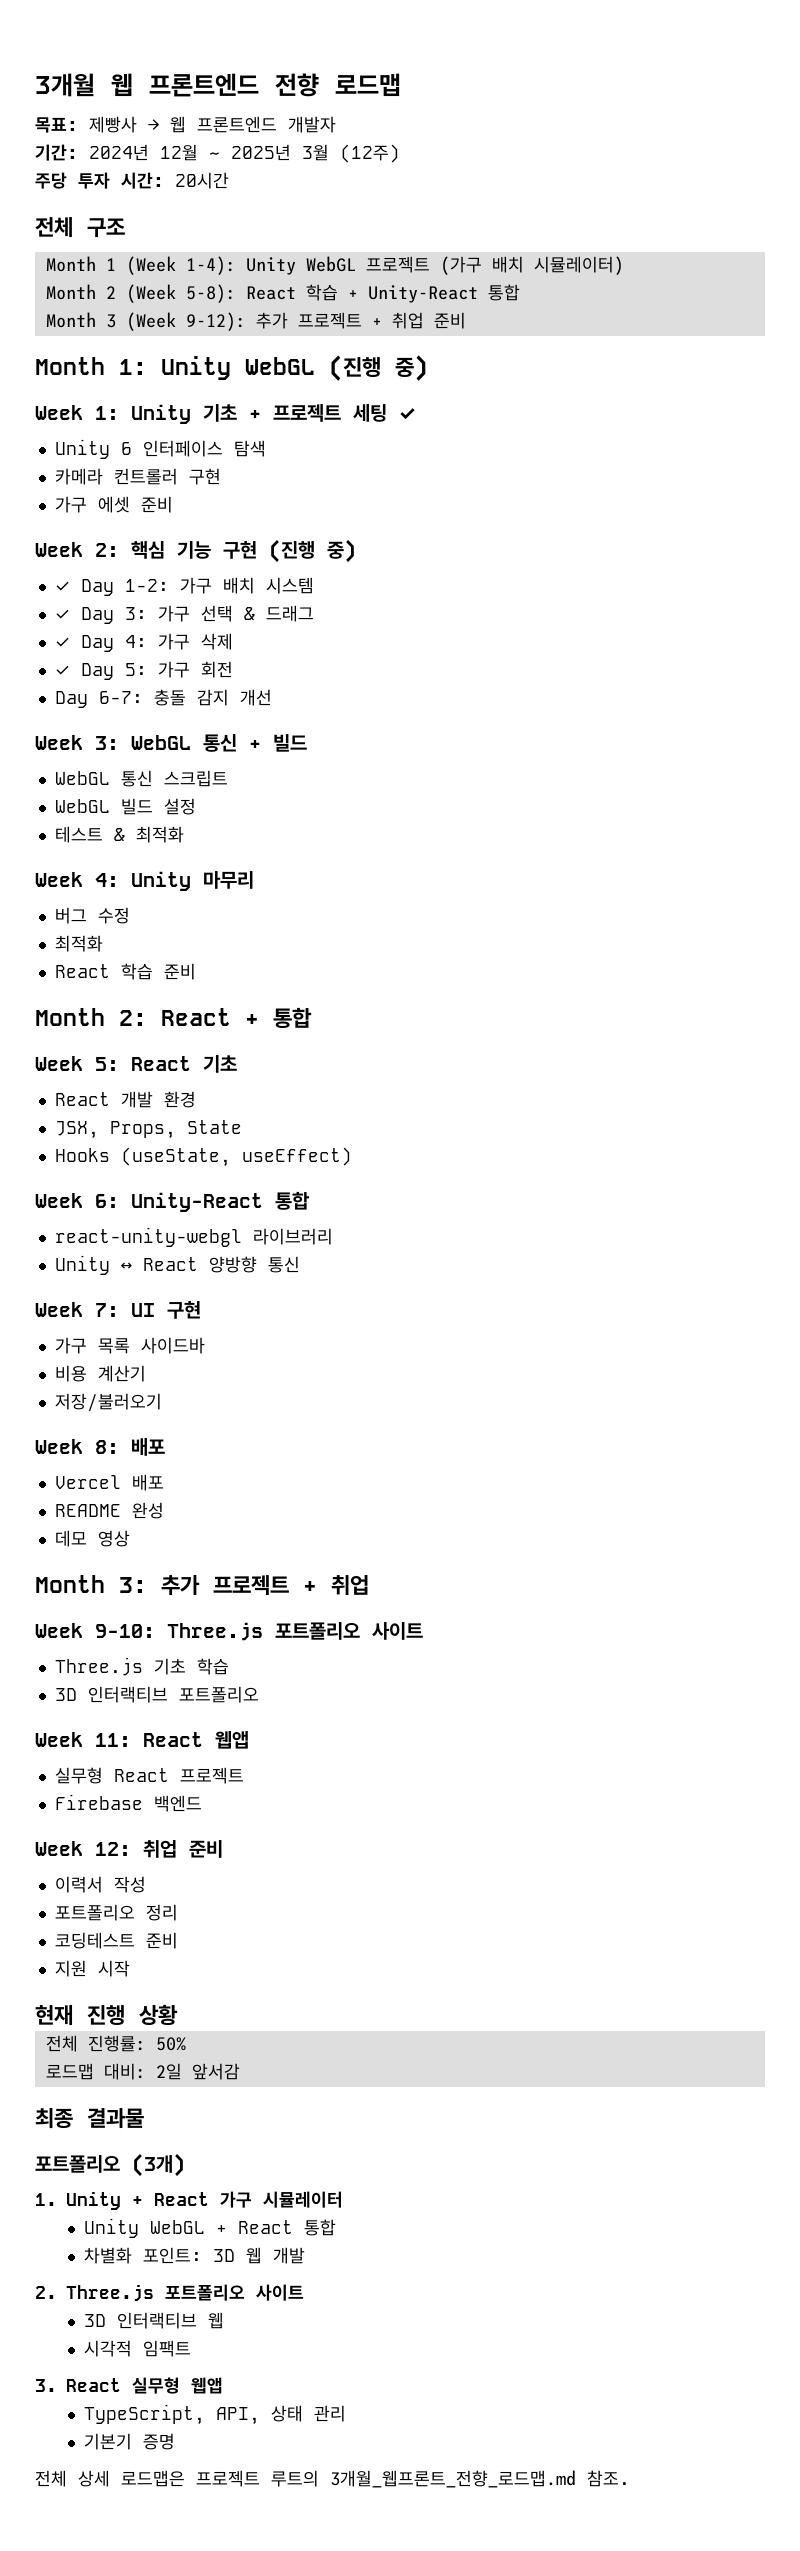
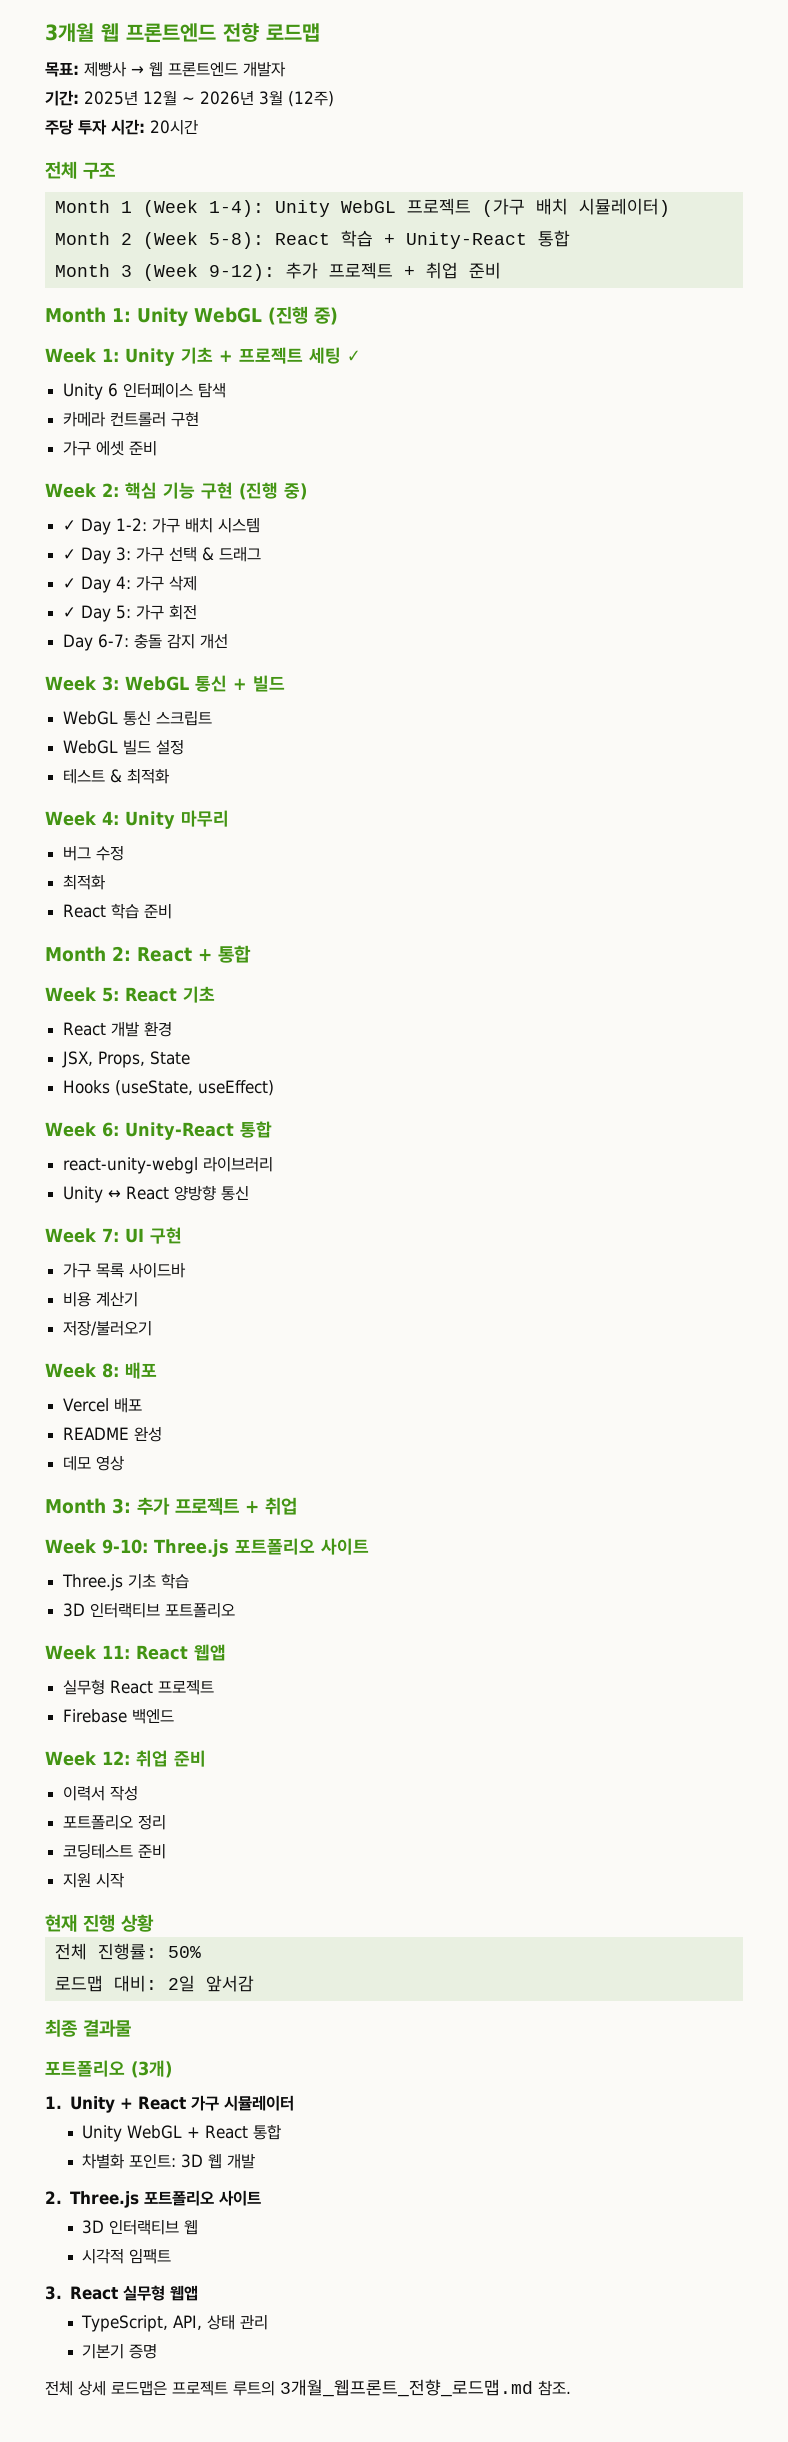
- 기간: 2024년 12월 ~ 2025년 3월 (12주)
+ 기간: 2025년 12월 ~ 2026년 3월 (12주)

